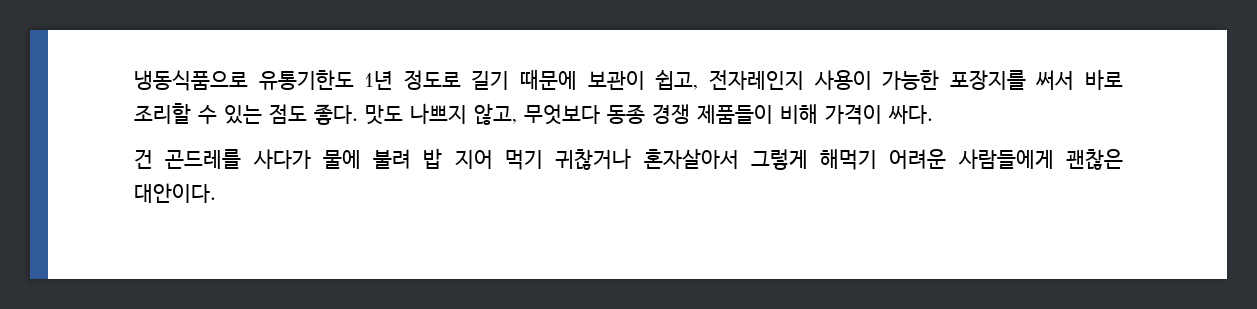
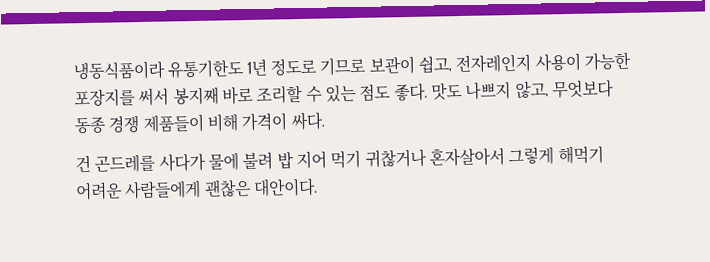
- 냉동식품으로 유통기한도 1년 정도로 길기 때문에 보관이 쉽고, 전자레인지 사용이 가능한 포장지를 써서 바로 조리할 수 있는 점도 좋다.
+ 냉동식품이라 유통기한도 1년 정도로 기므로 보관이 쉽고, 전자레인지 사용이 가능한 포장지를 써서 봉지째 바로 조리할 수 있는 점도 좋다.

